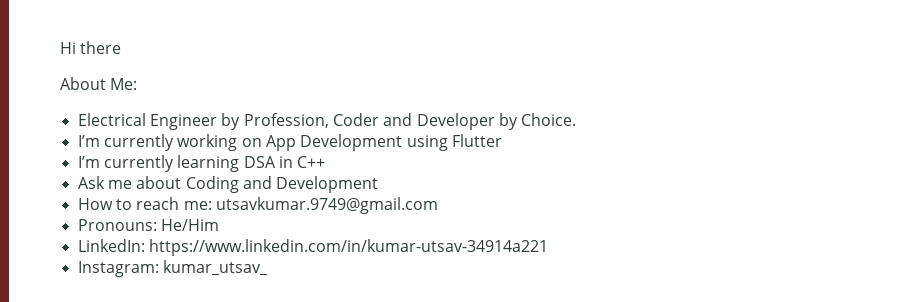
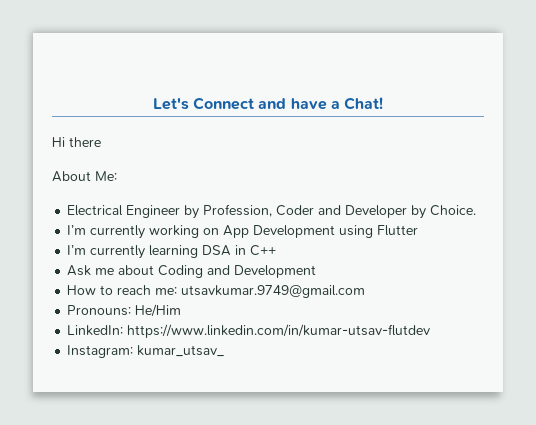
+ Let's Connect and have a Chat!
- LinkedIn: https://www.linkedin.com/in/kumar-utsav-34914a221
+ LinkedIn: https://www.linkedin.com/in/kumar-utsav-flutdev

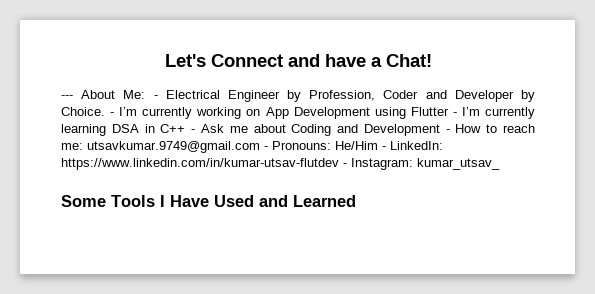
- Hi there
- About Me:
- Electrical Engineer by Profession, Coder and Developer by Choice.
- I’m currently working on App Development using Flutter
- I’m currently learning DSA in C++
- Ask me about Coding and Development
- How to reach me: utsavkumar.9749@gmail.com
- Pronouns: He/Him
- LinkedIn: https://www.linkedin.com/in/kumar-utsav-flutdev
- Instagram: kumar_utsav_
+ --- About Me: - Electrical Engineer by Profession, Coder and Developer by Choice. - I’m currently working on App Development using Flutter - I’m currently learning DSA in C++ - Ask me about Coding and Development - How to reach me: utsavkumar.9749@gmail.com - Pronouns: He/Him - LinkedIn: https://www.linkedin.com/in/kumar-utsav-flutdev - Instagram: kumar_utsav_
+ Some Tools I Have Used and Learned

